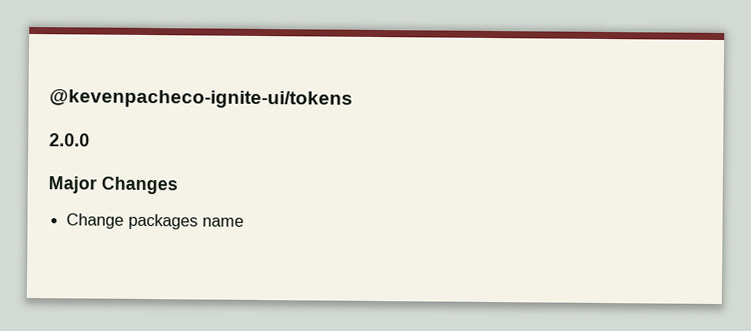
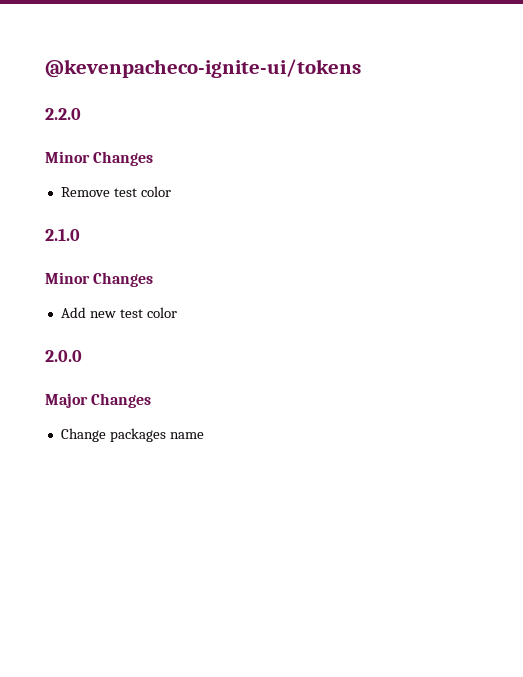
+ 2.2.0
+ Minor Changes
+ Remove test color
+ 2.1.0
+ Minor Changes
+ Add new test color

